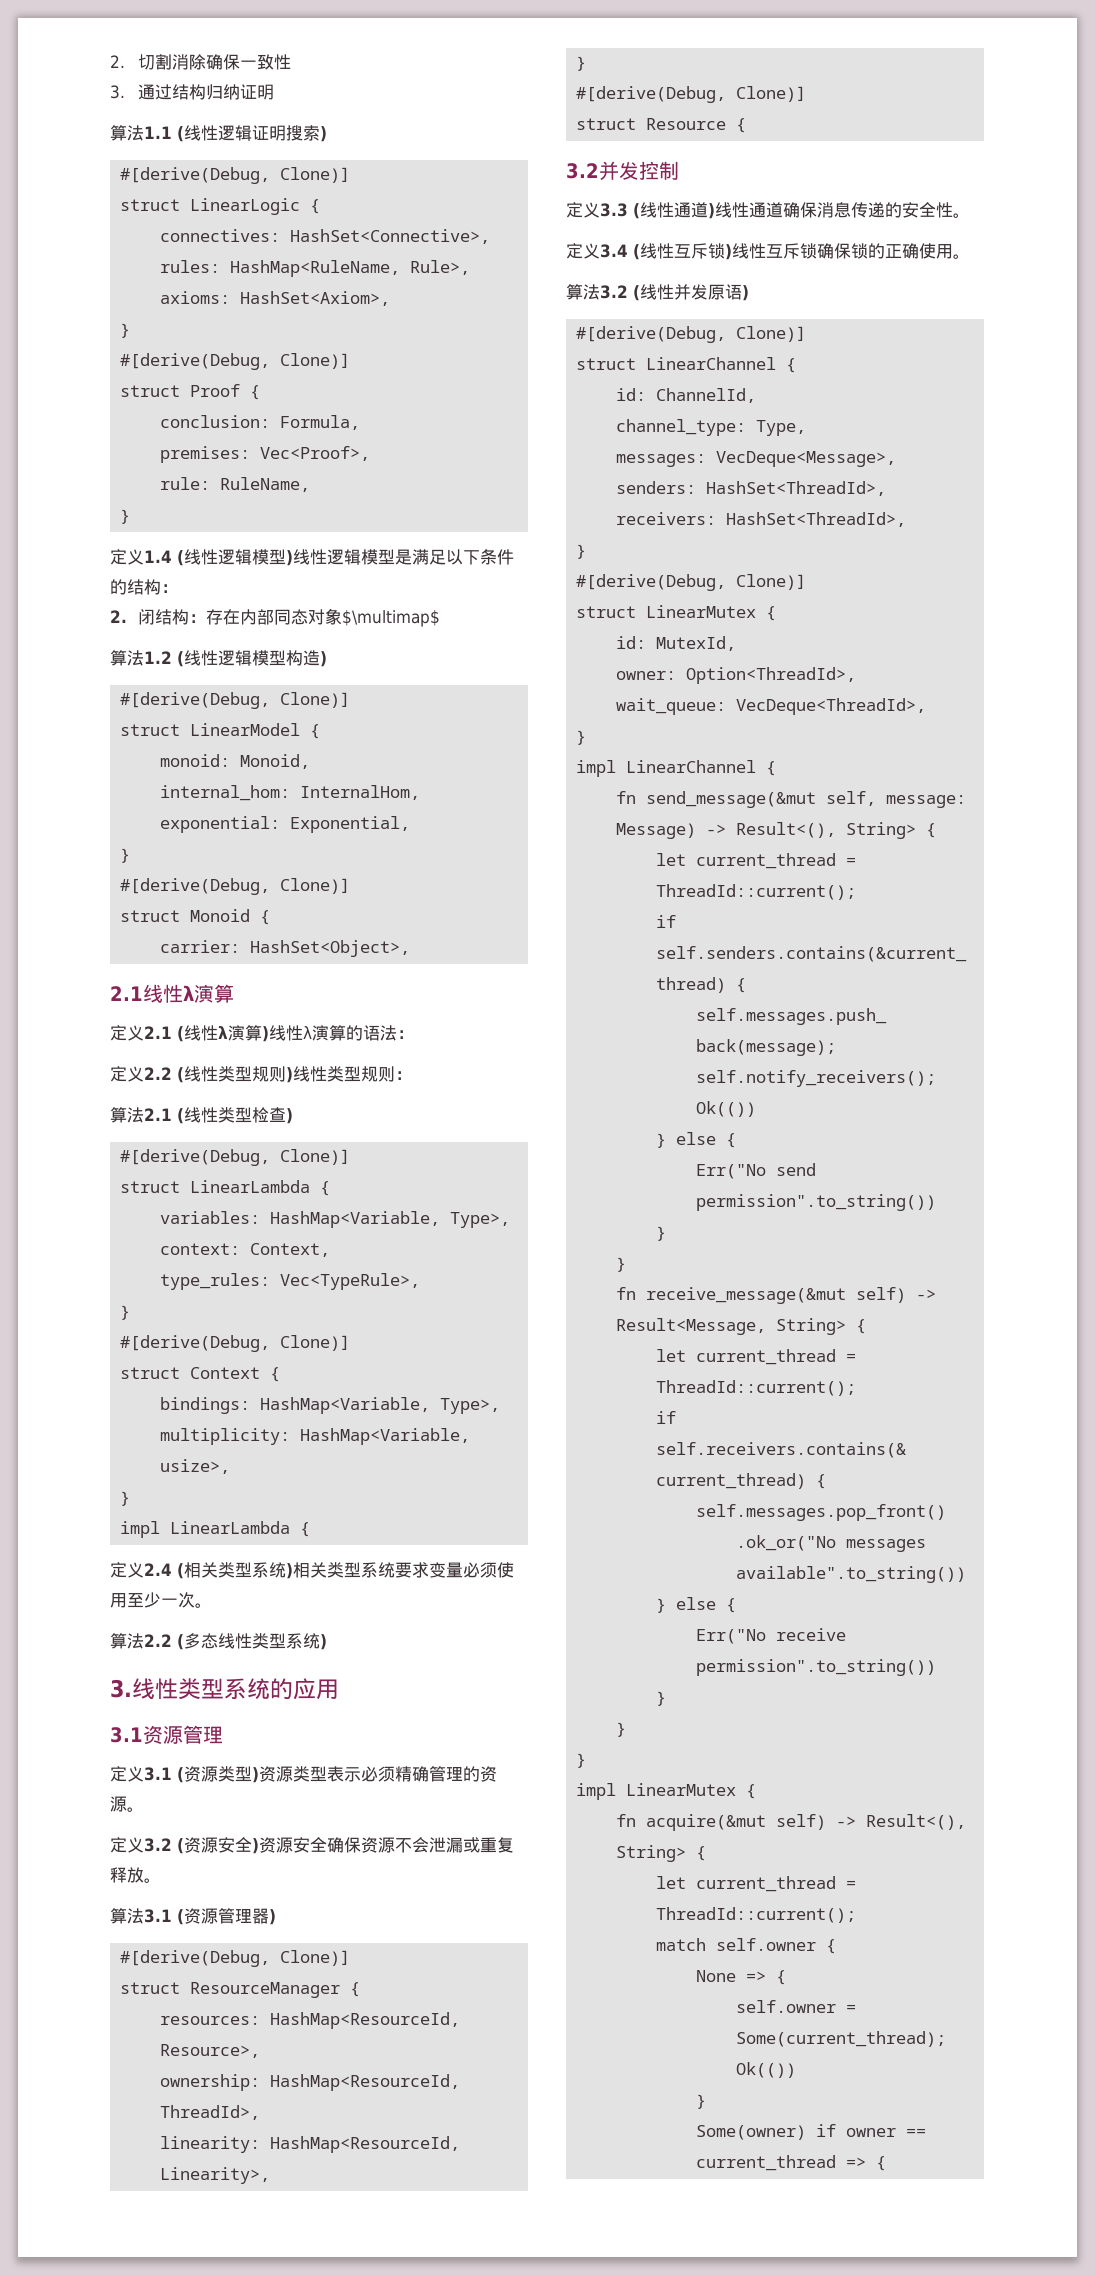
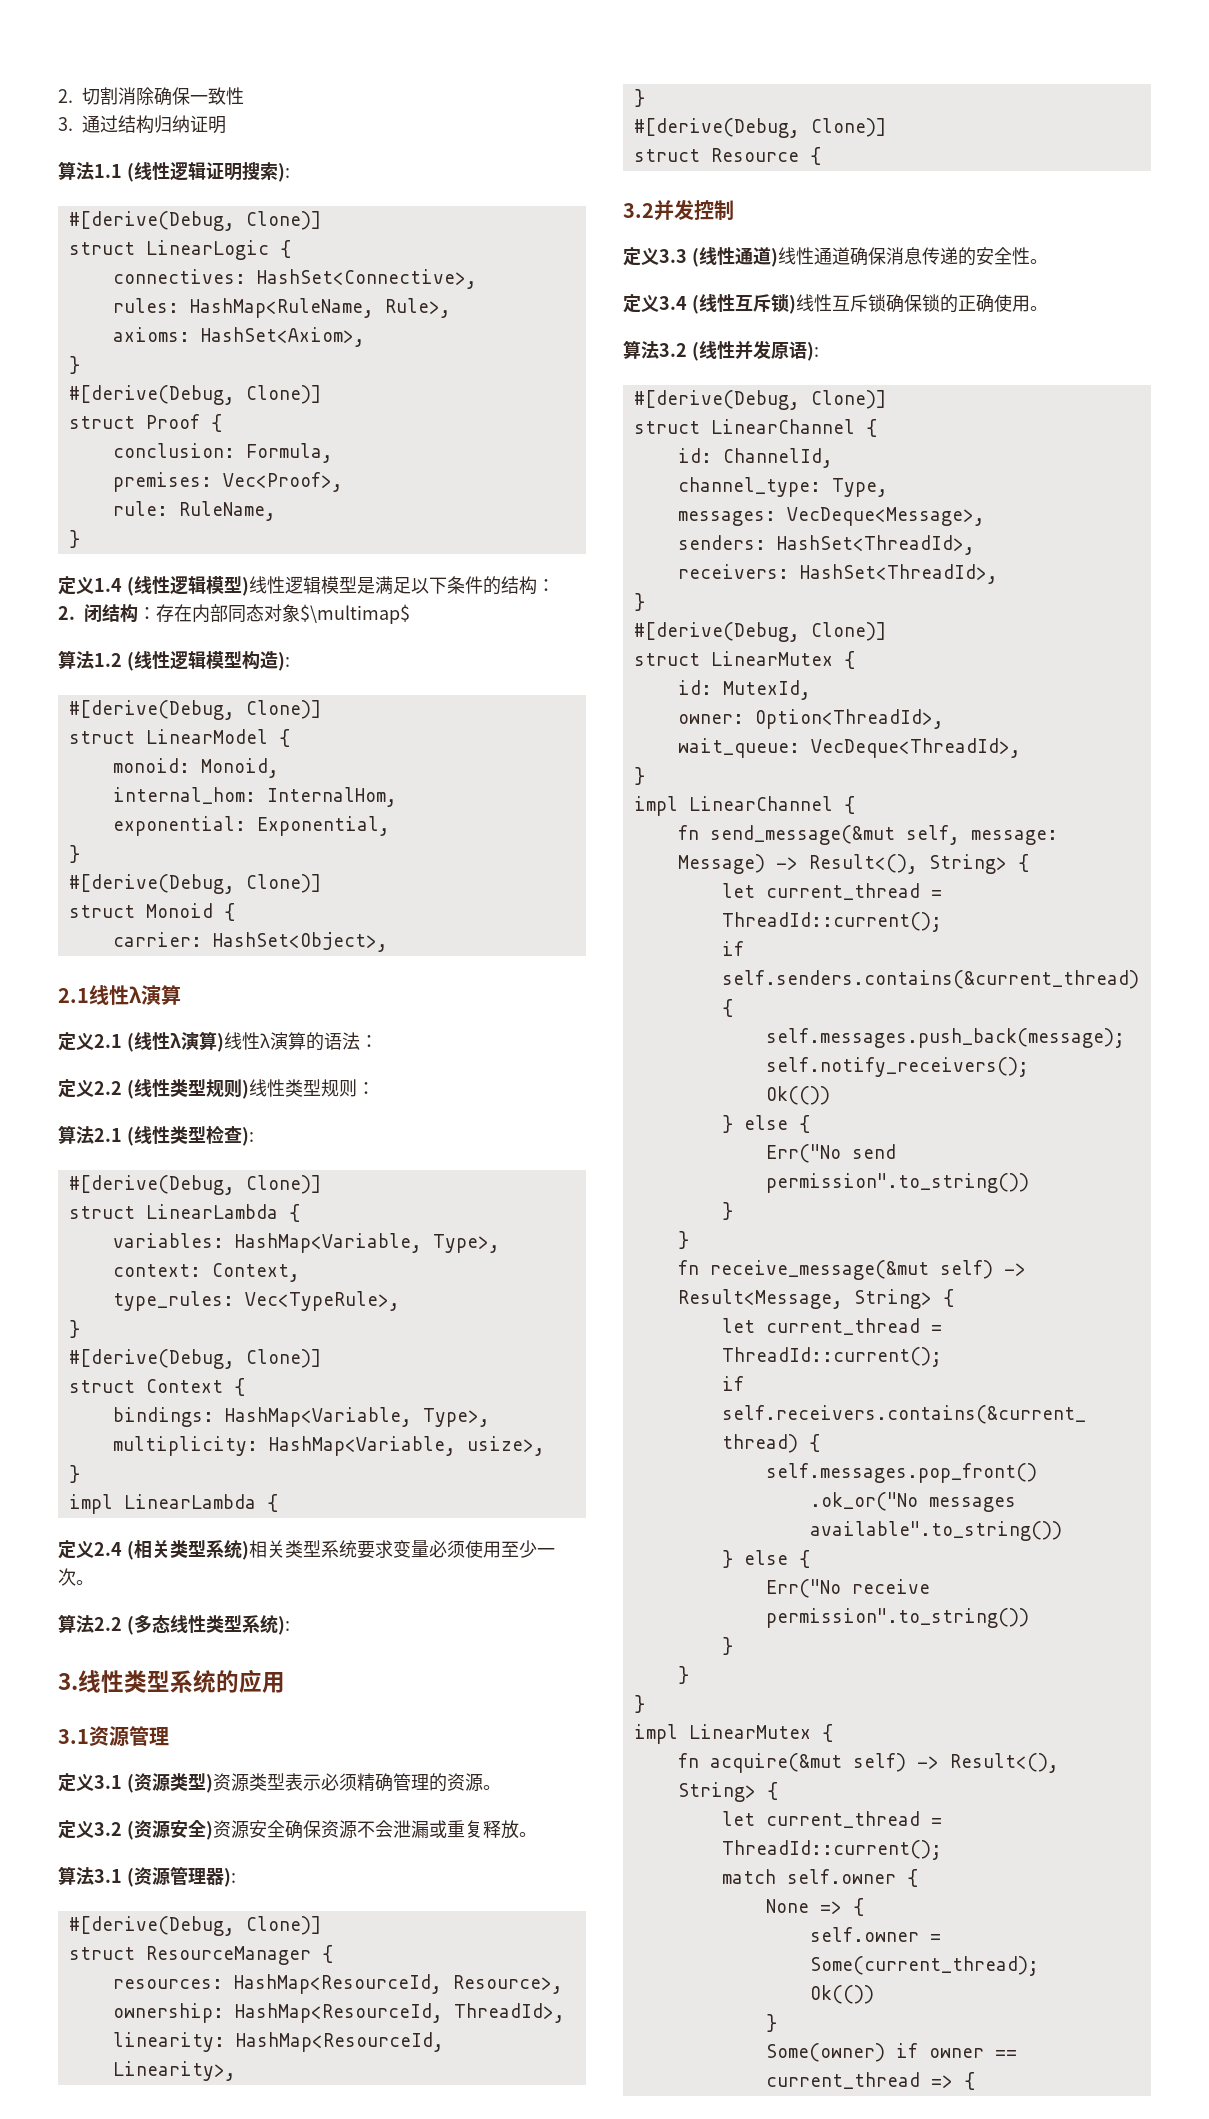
- 算法1.1 (线性逻辑证明搜索)
+ 算法1.1 (线性逻辑证明搜索):
- 算法1.2 (线性逻辑模型构造)
+ 算法1.2 (线性逻辑模型构造):
- 算法2.1 (线性类型检查)
+ 算法2.1 (线性类型检查):
- 算法2.2 (多态线性类型系统)
+ 算法2.2 (多态线性类型系统):
- 算法3.1 (资源管理器)
+ 算法3.1 (资源管理器):
- 算法3.2 (线性并发原语)
+ 算法3.2 (线性并发原语):

